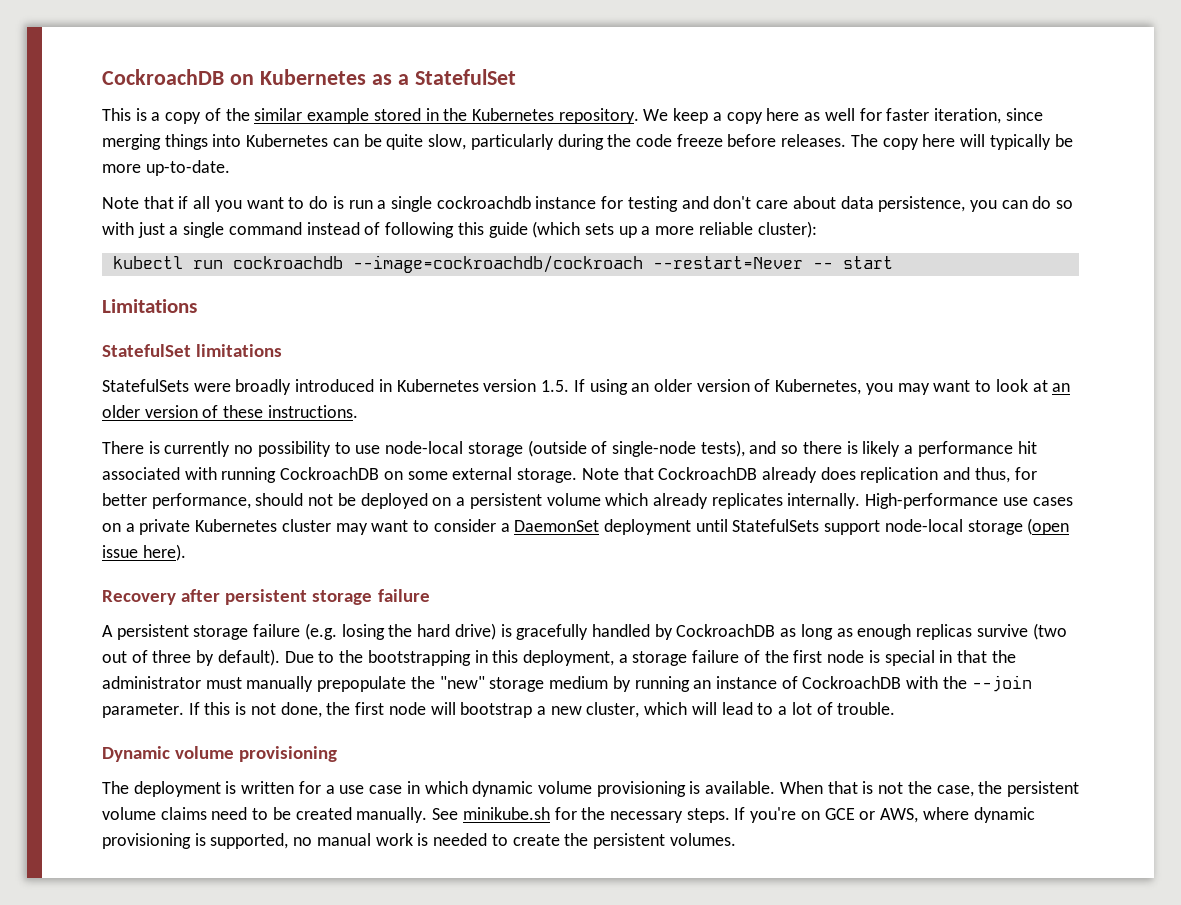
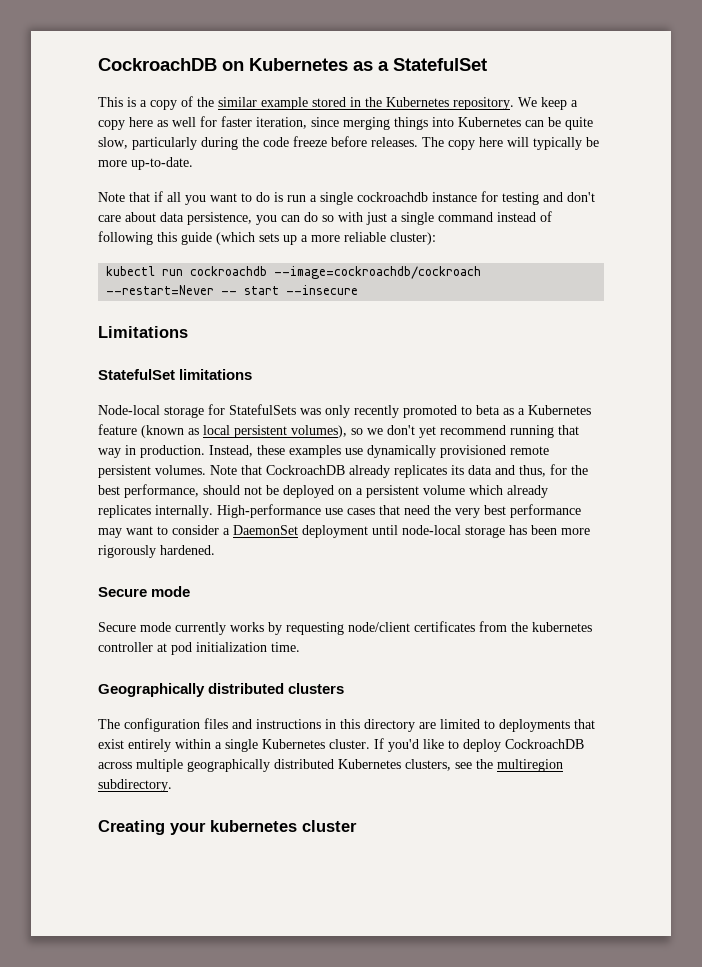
- kubectl run cockroachdb --image=cockroachdb/cockroach --restart=Never -- start
+ kubectl run cockroachdb --image=cockroachdb/cockroach --restart=Never -- start --insecure
- StatefulSets were broadly introduced in Kubernetes version 1.5. If using an older version of Kubernetes, you may want to look at an older version of these instructions.
- There is currently no possibility to use node-local storage (outside of single-node tests), and so there is likely a performance hit associated with running CockroachDB on some external storage.
+ Node-local storage for StatefulSets was only recently promoted to beta as a Kubernetes feature (known as local persistent volumes), so we don't yet recommend running that way in production. Instead, these examples use dynamically provisioned remote persistent volumes.
- Note that CockroachDB already does replication and thus, for better performance, should not be deployed on a persistent volume which already replicates internally.
+ Note that CockroachDB already replicates its data and thus, for the best performance, should not be deployed on a persistent volume which already replicates internally.
- High-performance use cases on a private Kubernetes cluster may want to consider a DaemonSet deployment until StatefulSets support node-local storage (open issue here).
- Recovery after persistent storage failure
- A persistent storage failure (e.g. losing the hard drive) is gracefully handled by CockroachDB as long as enough replicas survive (two out of three by default). Due to the bootstrapping in this deployment, a storage failure of the first node is special in that the administrator must manually prepopulate the "new" storage medium by running an instance of CockroachDB with the --join parameter. If this is not done, the first node will bootstrap a new cluster, which will lead to a lot of trouble.
- Dynamic volume provisioning
- The deployment is written for a use case in which dynamic volume provisioning is available. When that is not the case, the persistent volume claims need to be created manually. See minikube.sh for the necessary steps. If you're on GCE or AWS, where dynamic provisioning is supported, no manual work is needed to create the persistent volumes.
+ High-performance use cases that need the very best performance may want to consider a DaemonSet deployment until node-local storage has been more rigorously hardened.
+ Secure mode
+ Secure mode currently works by requesting node/client certificates from the kubernetes controller at pod initialization time.
+ Geographically distributed clusters
+ The configuration files and instructions in this directory are limited to deployments that exist entirely within a single Kubernetes cluster. If you'd like to deploy CockroachDB across multiple geographically distributed Kubernetes clusters, see the multiregion subdirectory.
+ Creating your kubernetes cluster

